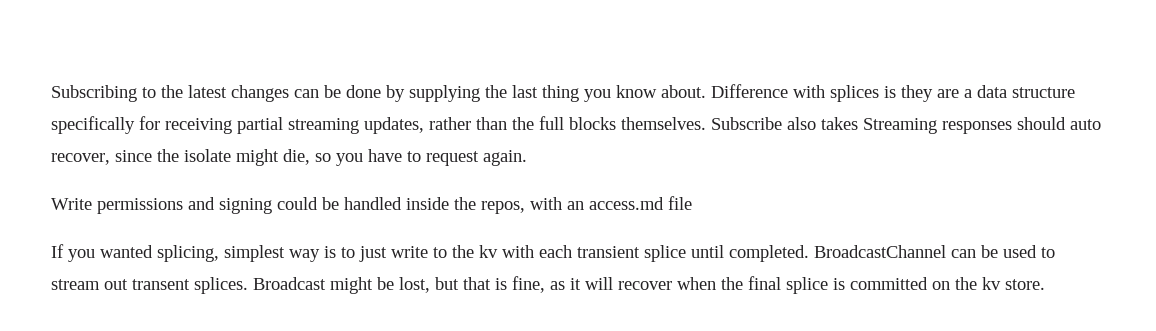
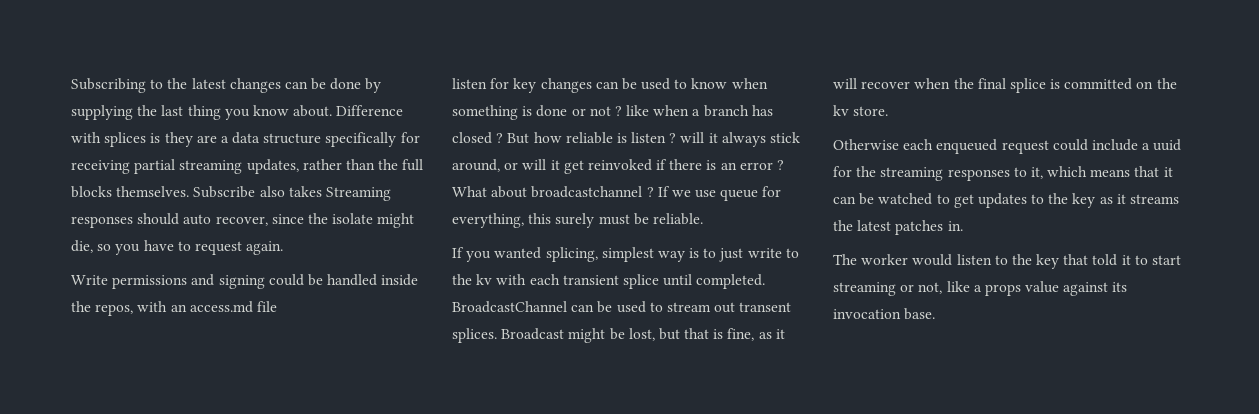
+ listen for key changes can be used to know when something is done or not ? like when a branch has closed ? But how reliable is listen ? will it always stick around, or will it get reinvoked if there is an error ? What about broadcastchannel ? If we use queue for everything, this surely must be reliable.
+ Otherwise each enqueued request could include a uuid for the streaming responses to it, which means that it can be watched to get updates to the key as it streams the latest patches in.
+ The worker would listen to the key that told it to start streaming or not, like a props value against its invocation base.

